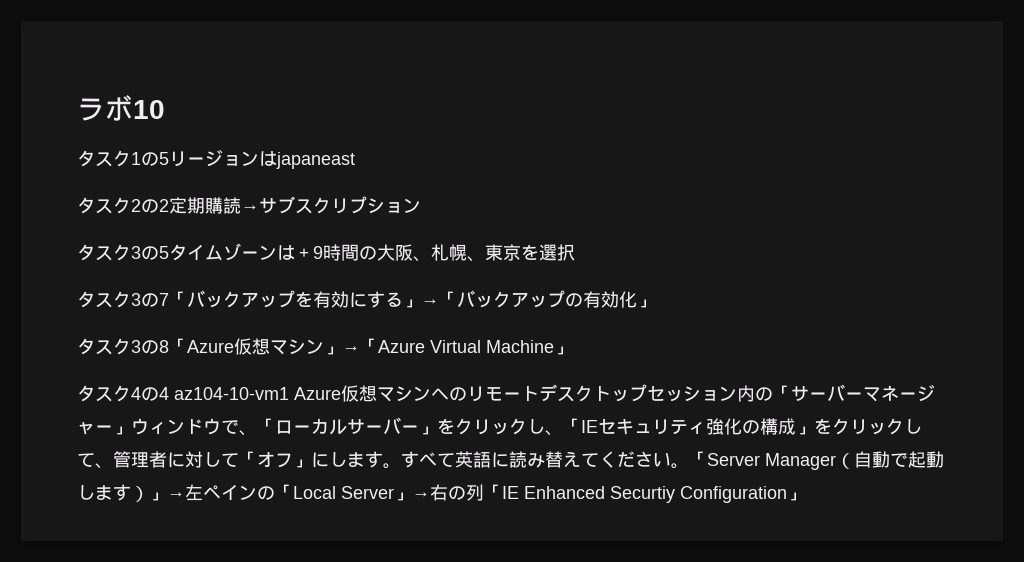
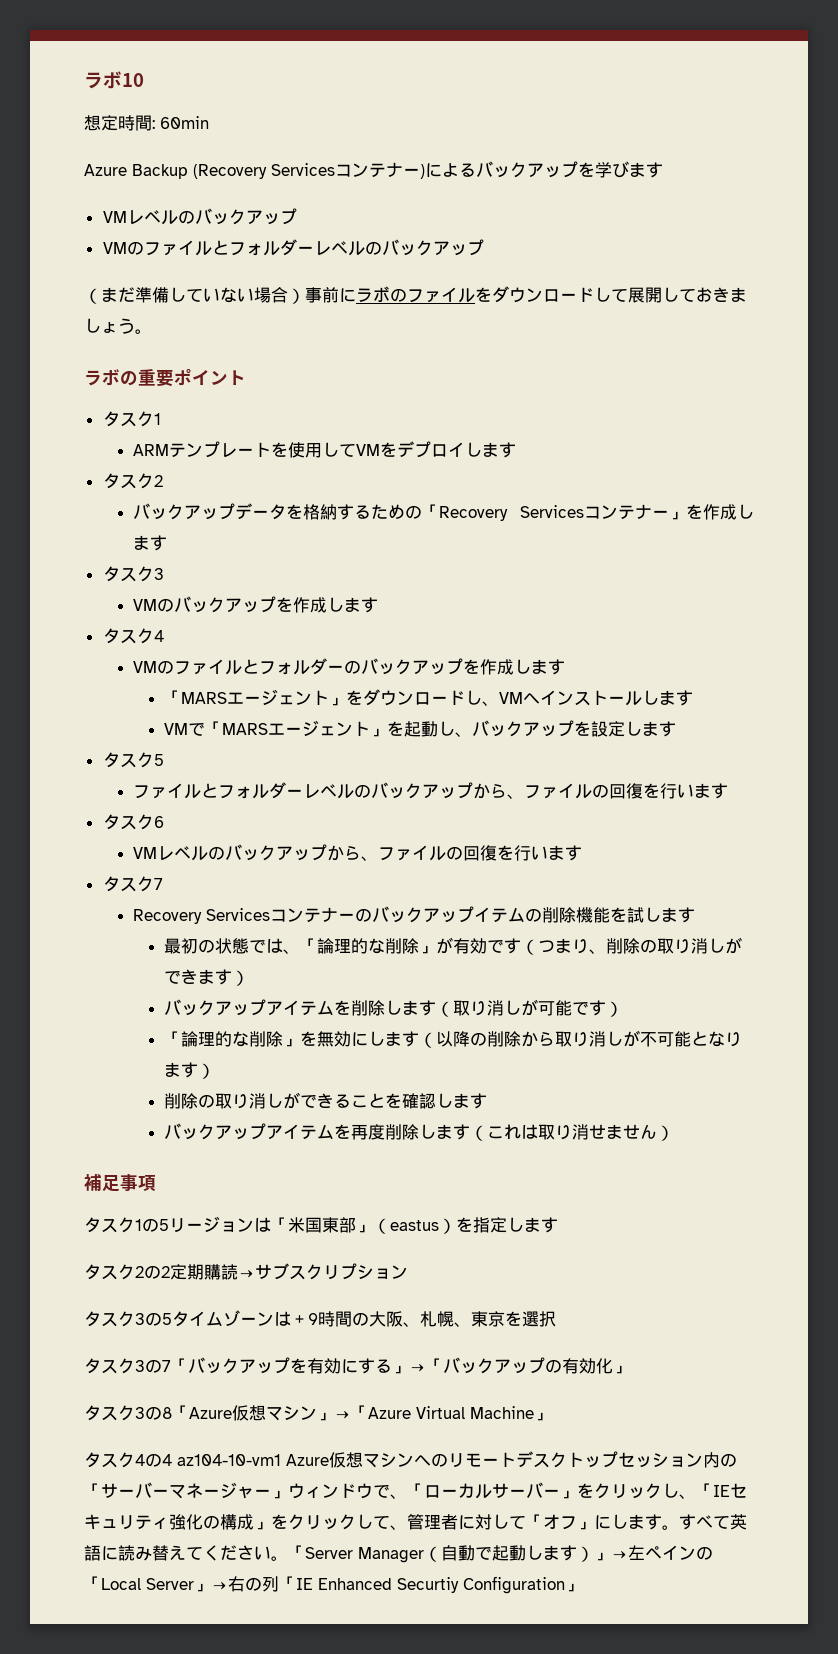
+ 想定時間: 60min
+ Azure Backup (Recovery Servicesコンテナー)によるバックアップを学びます
+ VMレベルのバックアップ
+ VMのファイルとフォルダーレベルのバックアップ
+ （まだ準備していない場合）事前にラボのファイルをダウンロードして展開しておきましょう。
+ ラボの重要ポイント
+ タスク1
+ ARMテンプレートを使用してVMをデプロイします
+ タスク2
+ バックアップデータを格納するための「Recovery Servicesコンテナー」を作成します
+ タスク3
+ VMのバックアップを作成します
+ タスク4
+ VMのファイルとフォルダーのバックアップを作成します
+ 「MARSエージェント」をダウンロードし、VMへインストールします
+ VMで「MARSエージェント」を起動し、バックアップを設定します
+ タスク5
+ ファイルとフォルダーレベルのバックアップから、ファイルの回復を行います
+ タスク6
+ VMレベルのバックアップから、ファイルの回復を行います
+ タスク7
+ Recovery Servicesコンテナーのバックアップイテムの削除機能を試します
+ 最初の状態では、「論理的な削除」が有効です（つまり、削除の取り消しができます）
+ バックアップアイテムを削除します（取り消しが可能です）
+ 「論理的な削除」を無効にします（以降の削除から取り消しが不可能となります）
+ 削除の取り消しができることを確認します
+ バックアップアイテムを再度削除します（これは取り消せません）
+ 補足事項
- タスク1の5リージョンはjapaneast
+ タスク1の5リージョンは「米国東部」（eastus）を指定します

